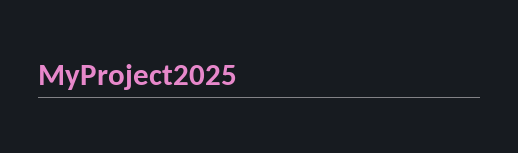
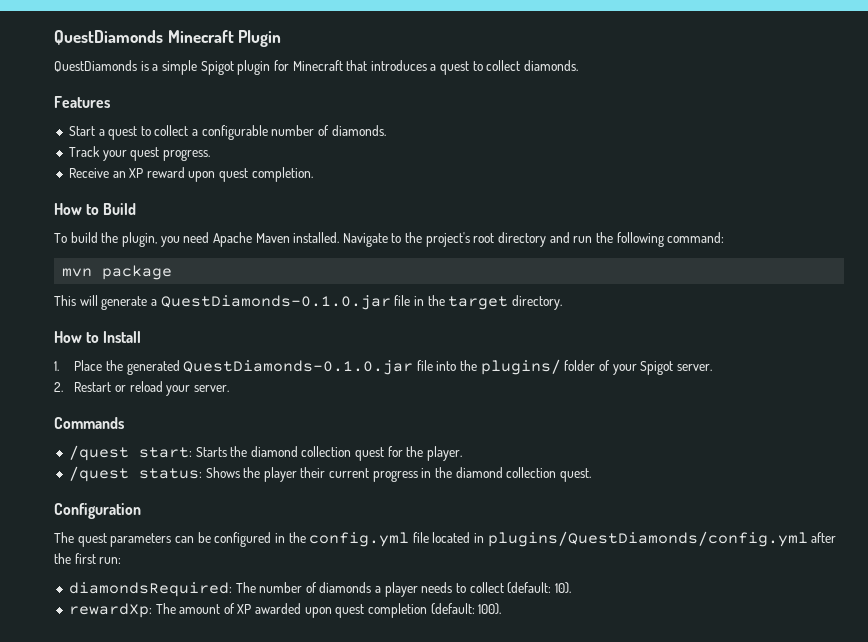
- MyProject2025
+ QuestDiamonds Minecraft Plugin
+ QuestDiamonds is a simple Spigot plugin for Minecraft that introduces a quest to collect diamonds.
+ Features
+ Start a quest to collect a configurable number of diamonds.
+ Track your quest progress.
+ Receive an XP reward upon quest completion.
+ How to Build
+ To build the plugin, you need Apache Maven installed. Navigate to the project's root directory and run the following command:
+ mvn package
+ This will generate a QuestDiamonds-0.1.0.jar file in the target directory.
+ How to Install
+ 1. Place the generated QuestDiamonds-0.1.0.jar file into the plugins/ folder of your Spigot server.
+ 2. Restart or reload your server.
+ Commands
+ /quest start: Starts the diamond collection quest for the player.
+ /quest status: Shows the player their current progress in the diamond collection quest.
+ Configuration
+ The quest parameters can be configured in the config.yml file located in plugins/QuestDiamonds/config.yml after the first run:
+ diamondsRequired: The number of diamonds a player needs to collect (default: 10).
+ rewardXp: The amount of XP awarded upon quest completion (default: 100).

